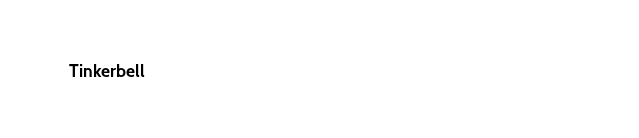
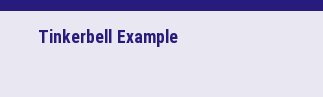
- Tinkerbell
+ Tinkerbell Example

